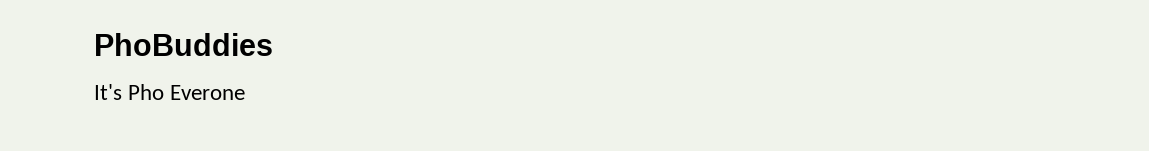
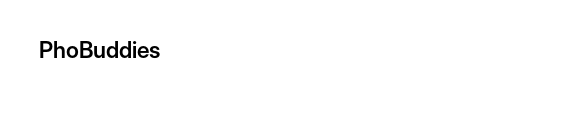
- It's Pho Everone

